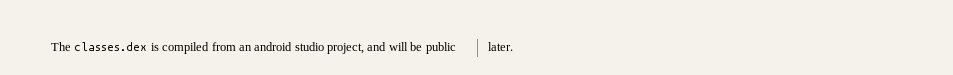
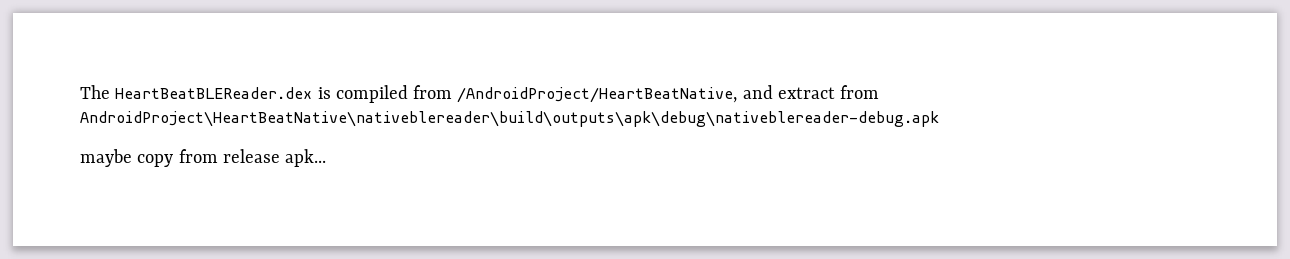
- The classes.dex is compiled from an android studio project, and will be public later.
+ The HeartBeatBLEReader.dex is compiled from /AndroidProject/HeartBeatNative, and extract from AndroidProject\HeartBeatNative\nativeblereader\build\outputs\apk\debug\nativeblereader-debug.apk
+ maybe copy from release apk...

